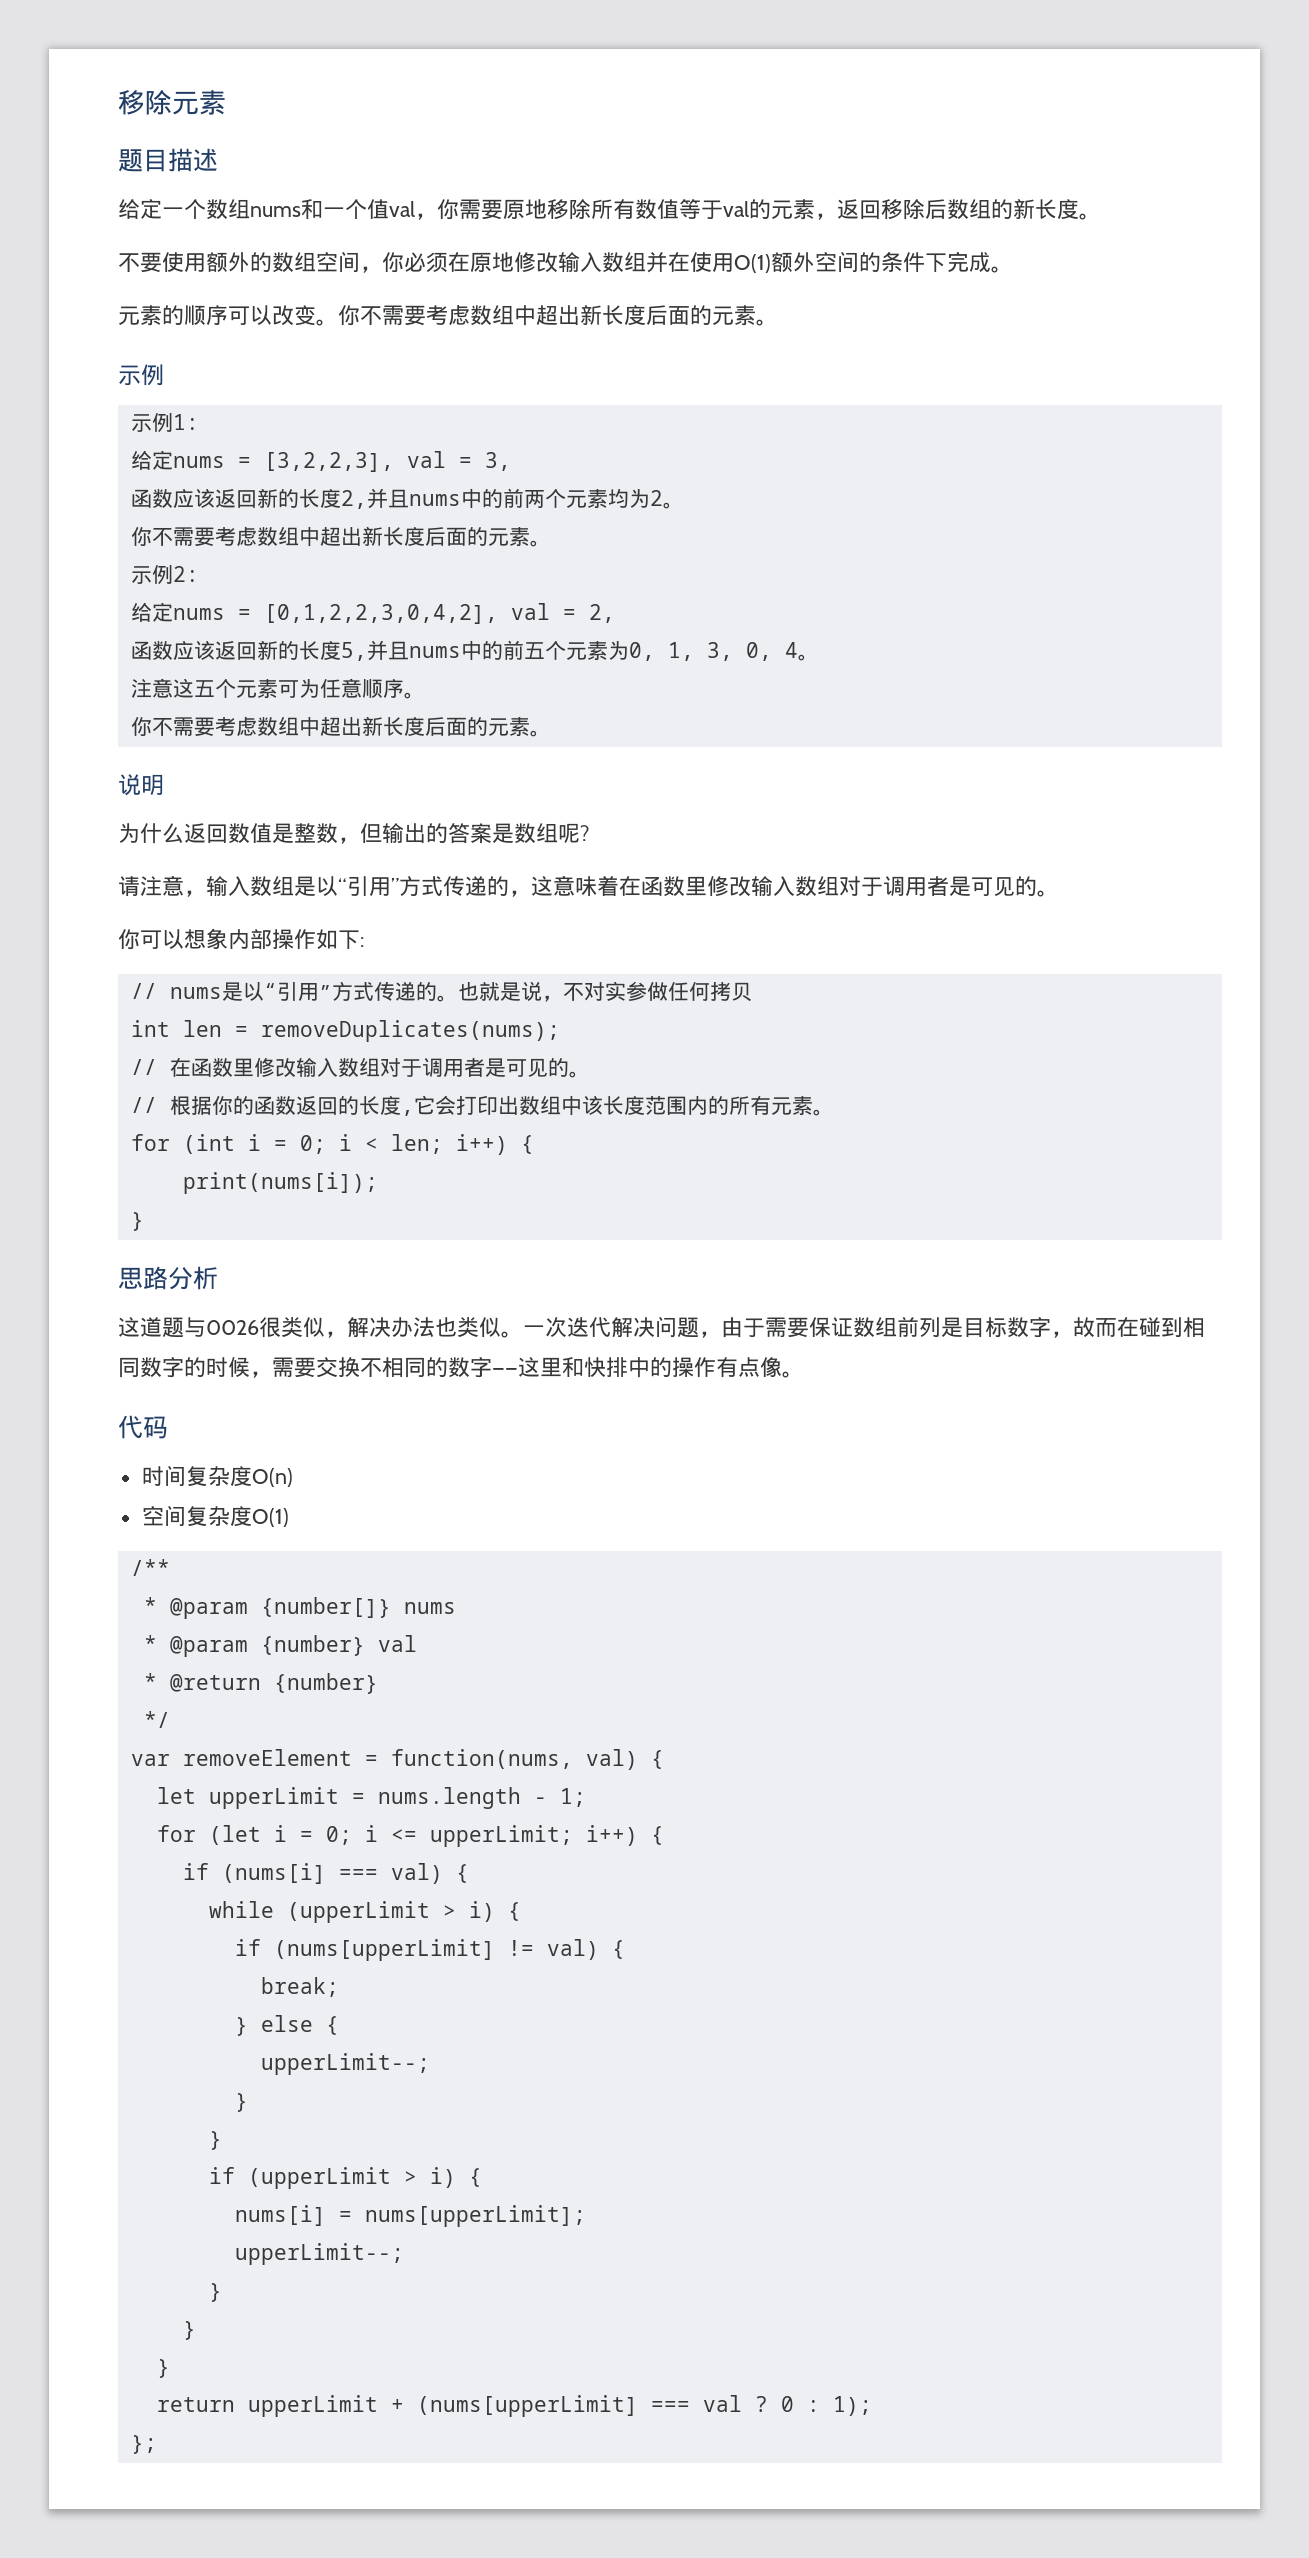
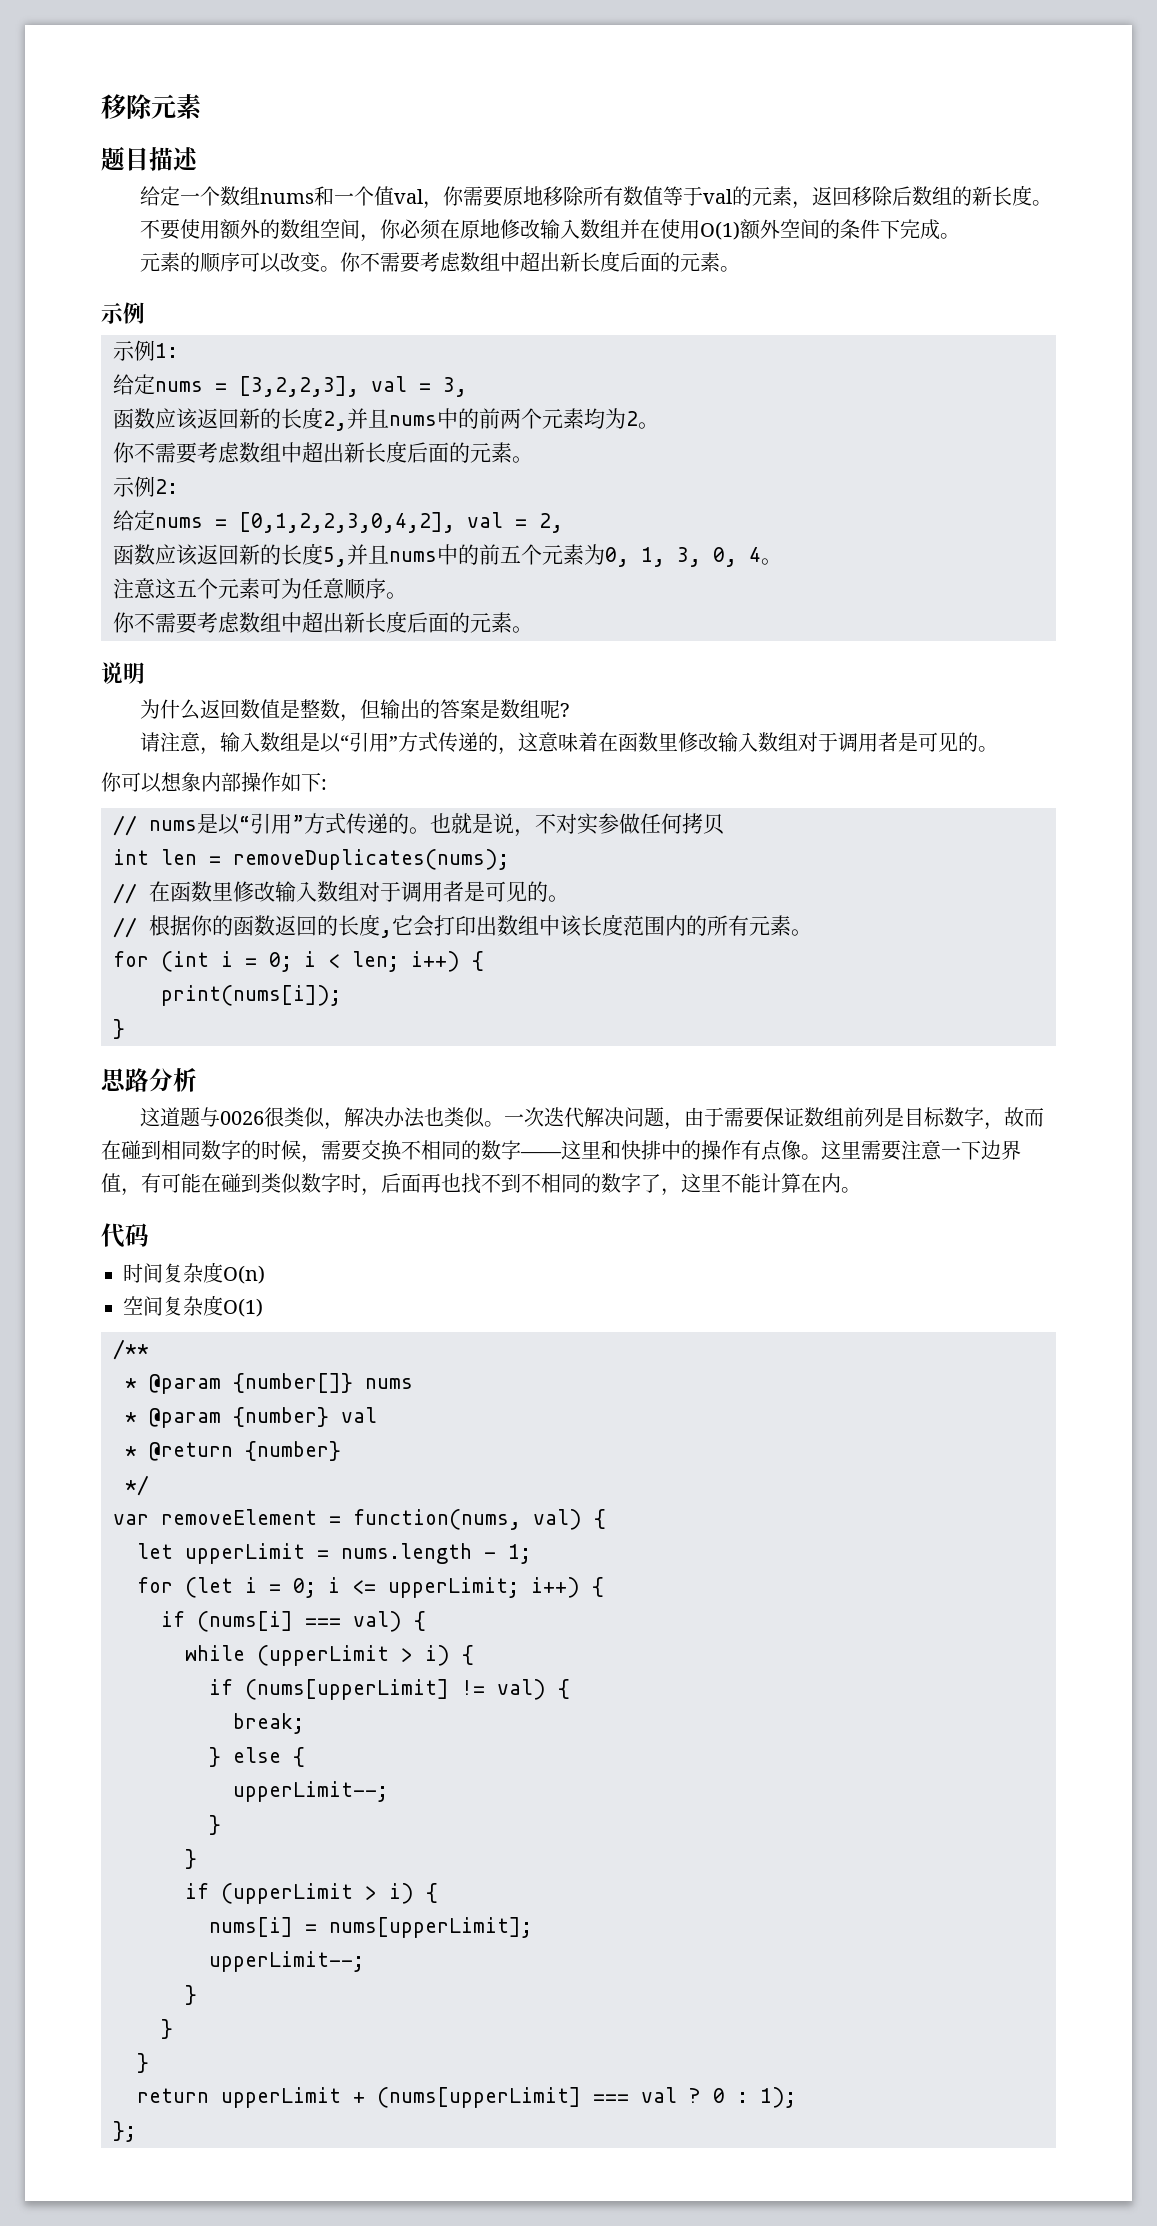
+ 这里需要注意一下边界值，有可能在碰到类似数字时，后面再也找不到不相同的数字了，这里不能计算在内。

